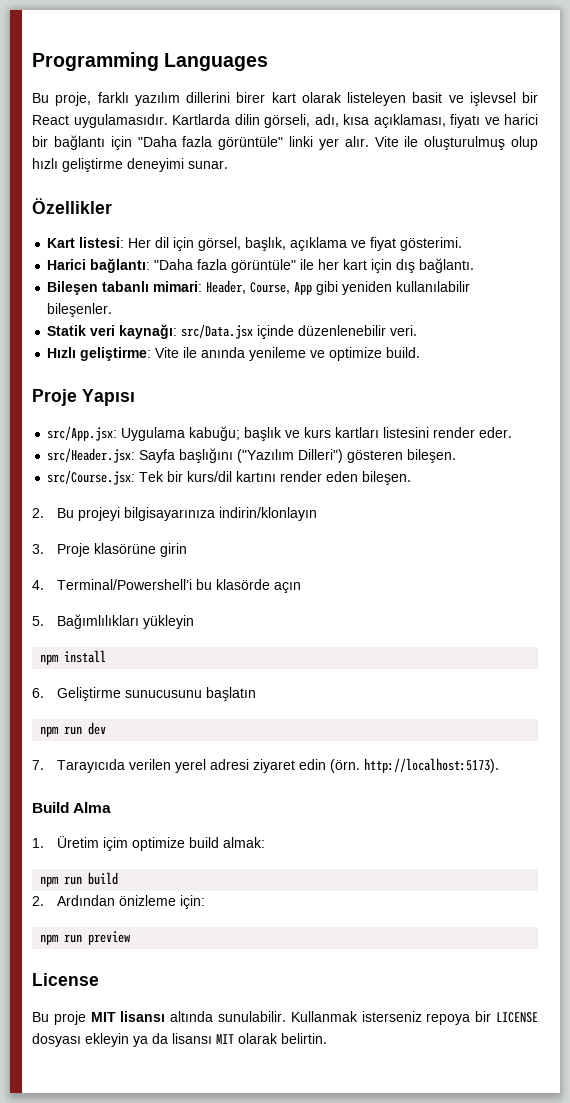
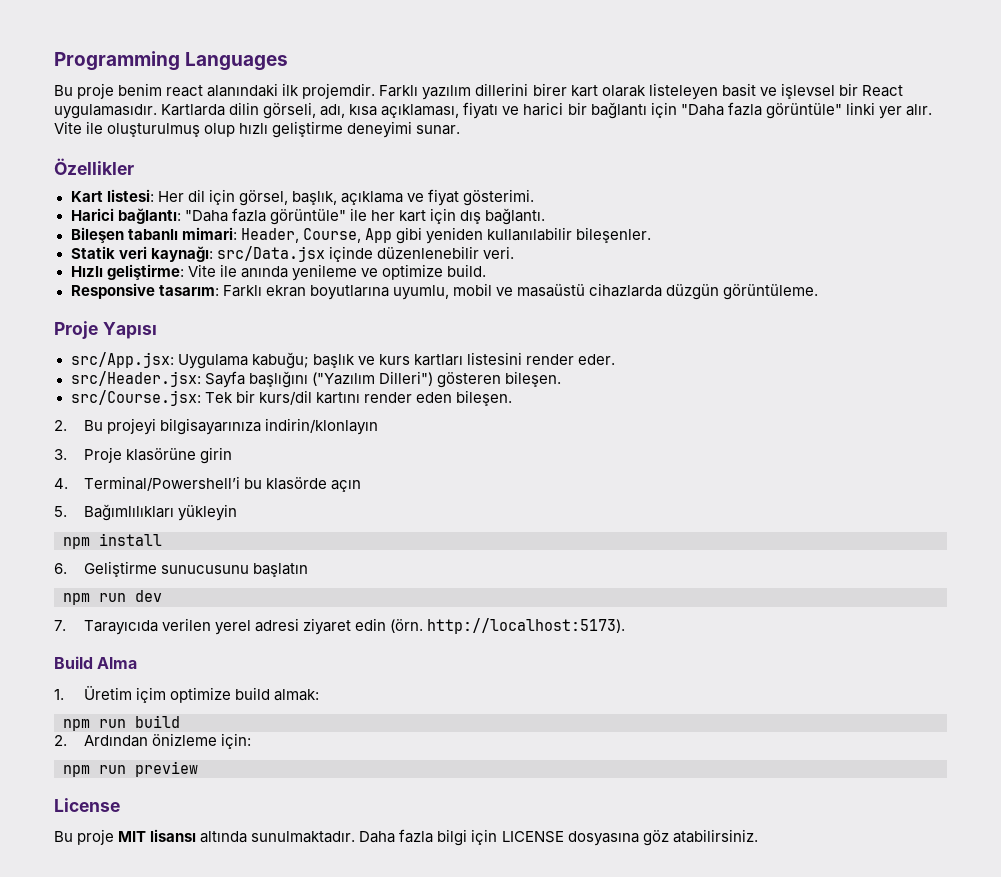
- Bu proje, farklı yazılım dillerini birer kart olarak listeleyen basit ve işlevsel bir React uygulamasıdır.
+ Bu proje benim react alanındaki ilk projemdir. Farklı yazılım dillerini birer kart olarak listeleyen basit ve işlevsel bir React uygulamasıdır.
+ Responsive tasarım: Farklı ekran boyutlarına uyumlu, mobil ve masaüstü cihazlarda düzgün görüntüleme.
- Bu proje MIT lisansı altında sunulabilir. Kullanmak isterseniz repoya bir LICENSE dosyası ekleyin ya da lisansı MIT olarak belirtin.
+ Bu proje MIT lisansı altında sunulmaktadır. Daha fazla bilgi için LICENSE dosyasına göz atabilirsiniz.

